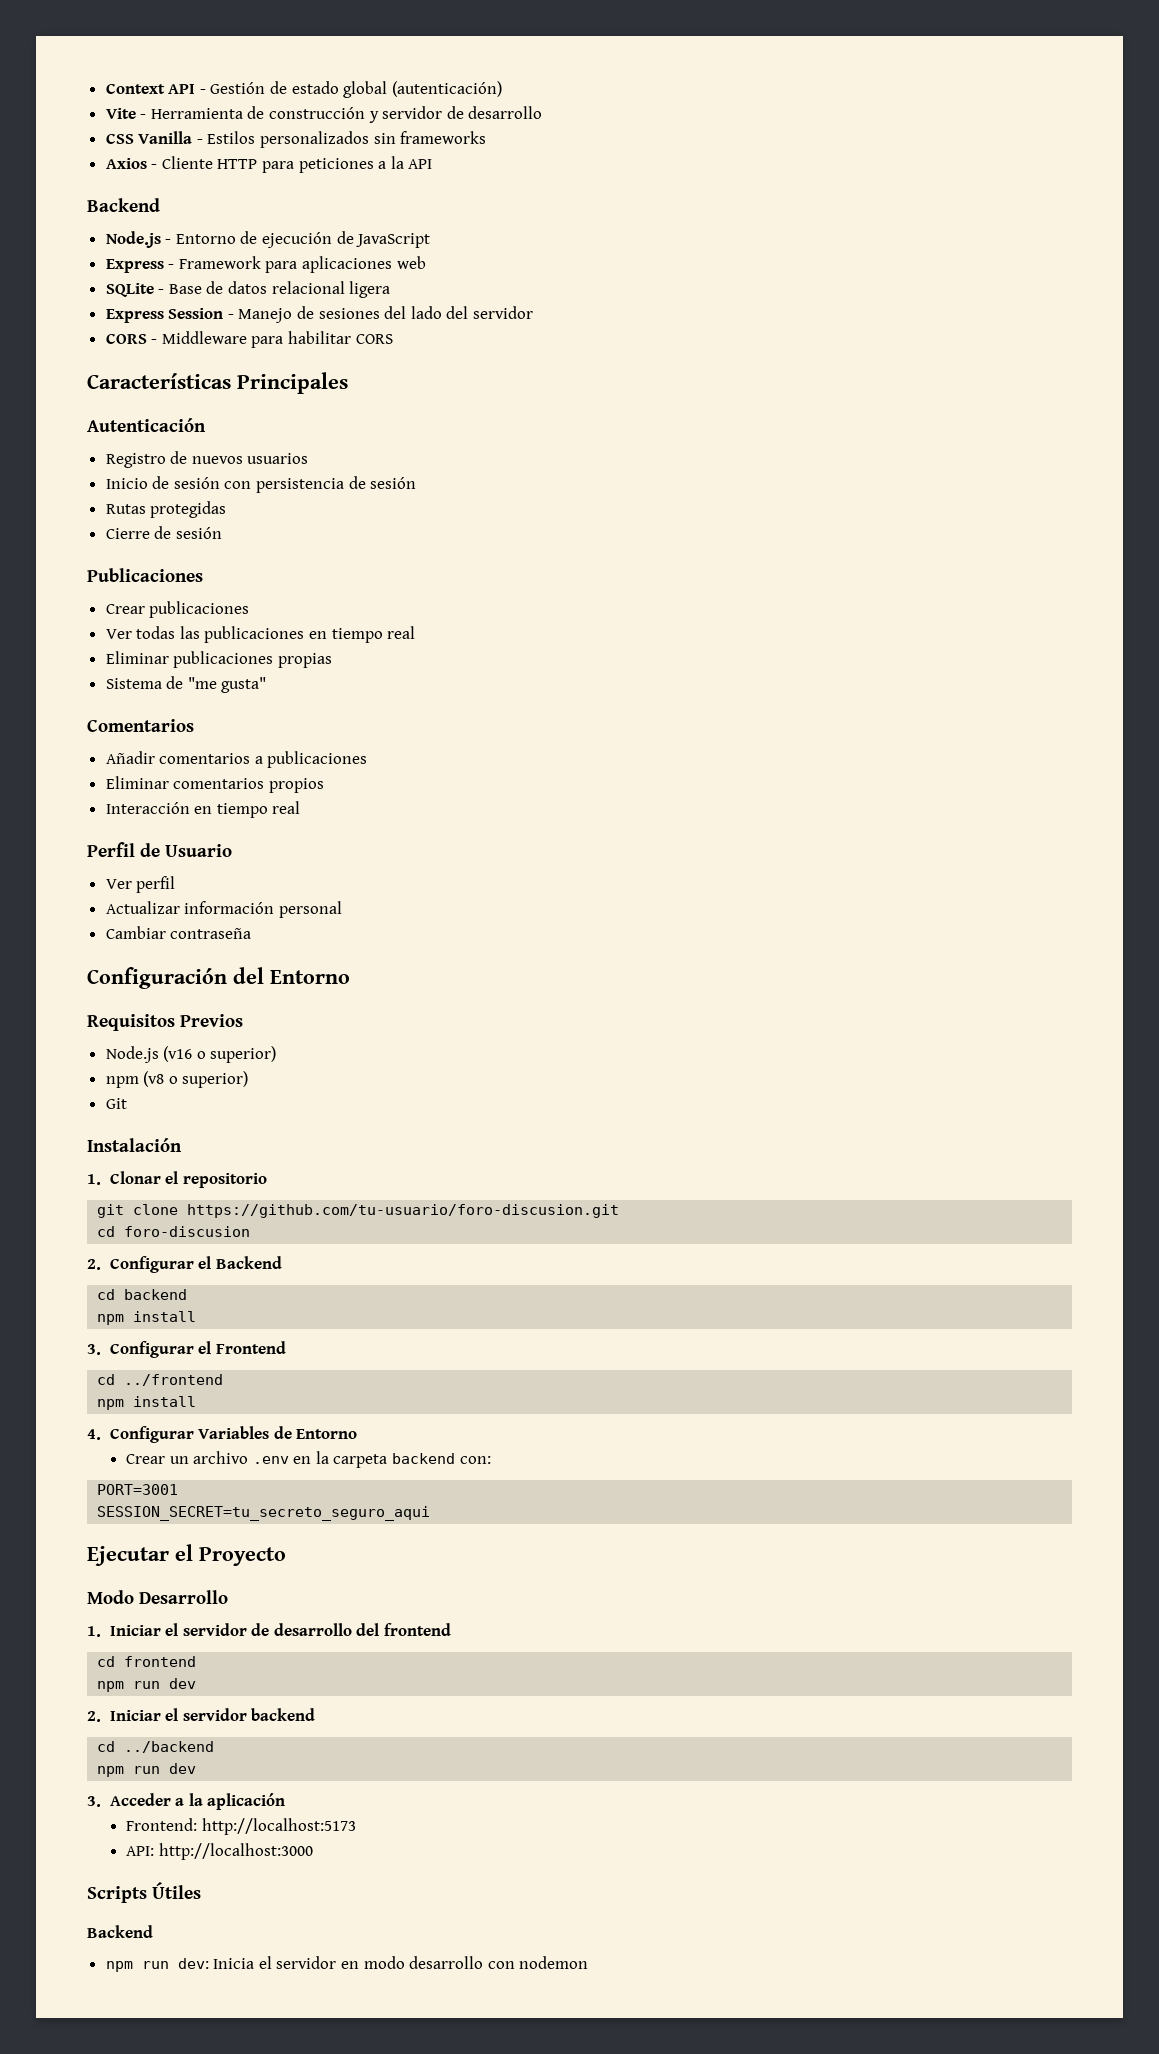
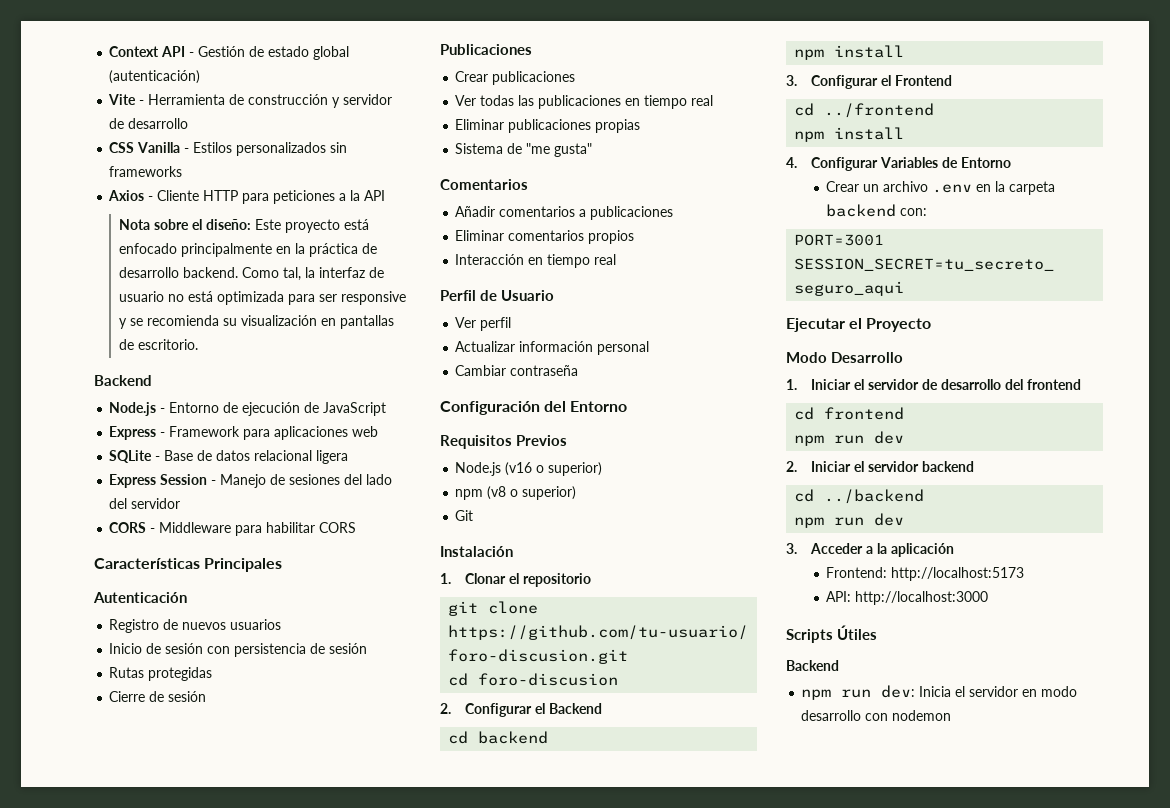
+ Nota sobre el diseño: Este proyecto está enfocado principalmente en la práctica de desarrollo backend. Como tal, la interfaz de usuario no está optimizada para ser responsive y se recomienda su visualización en pantallas de escritorio.

